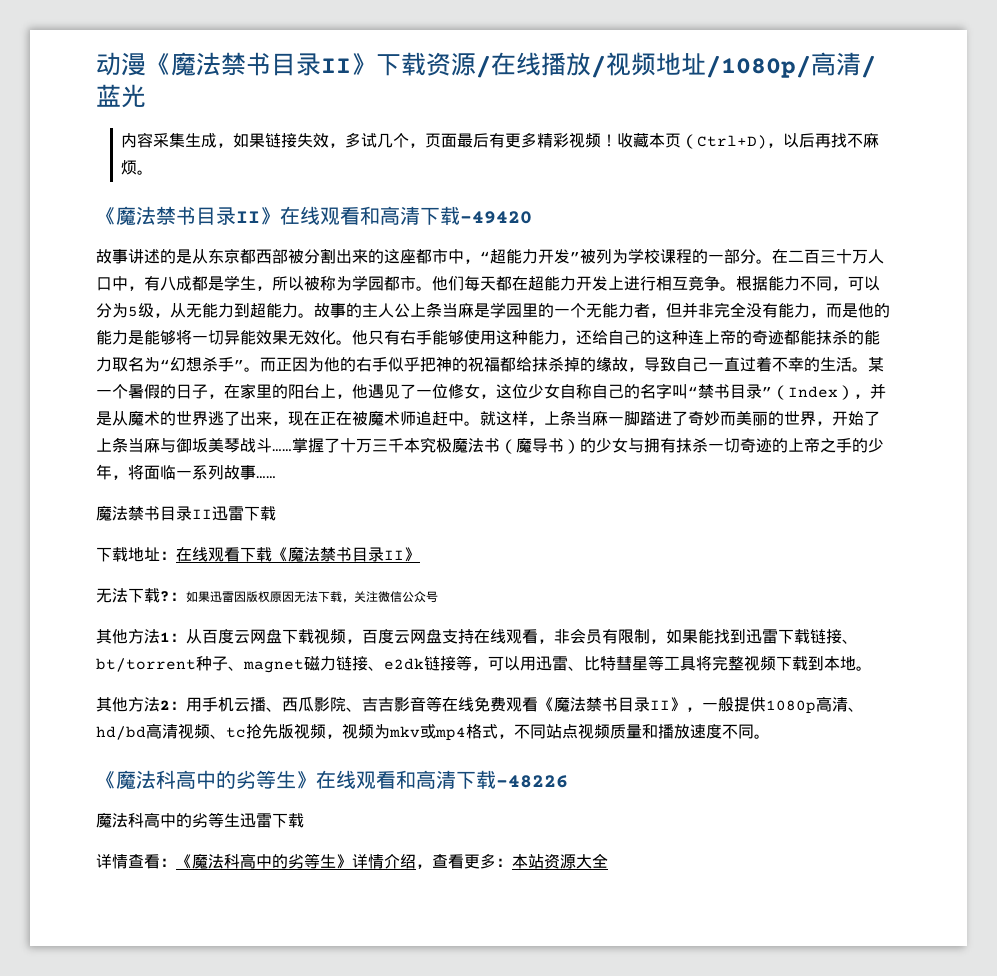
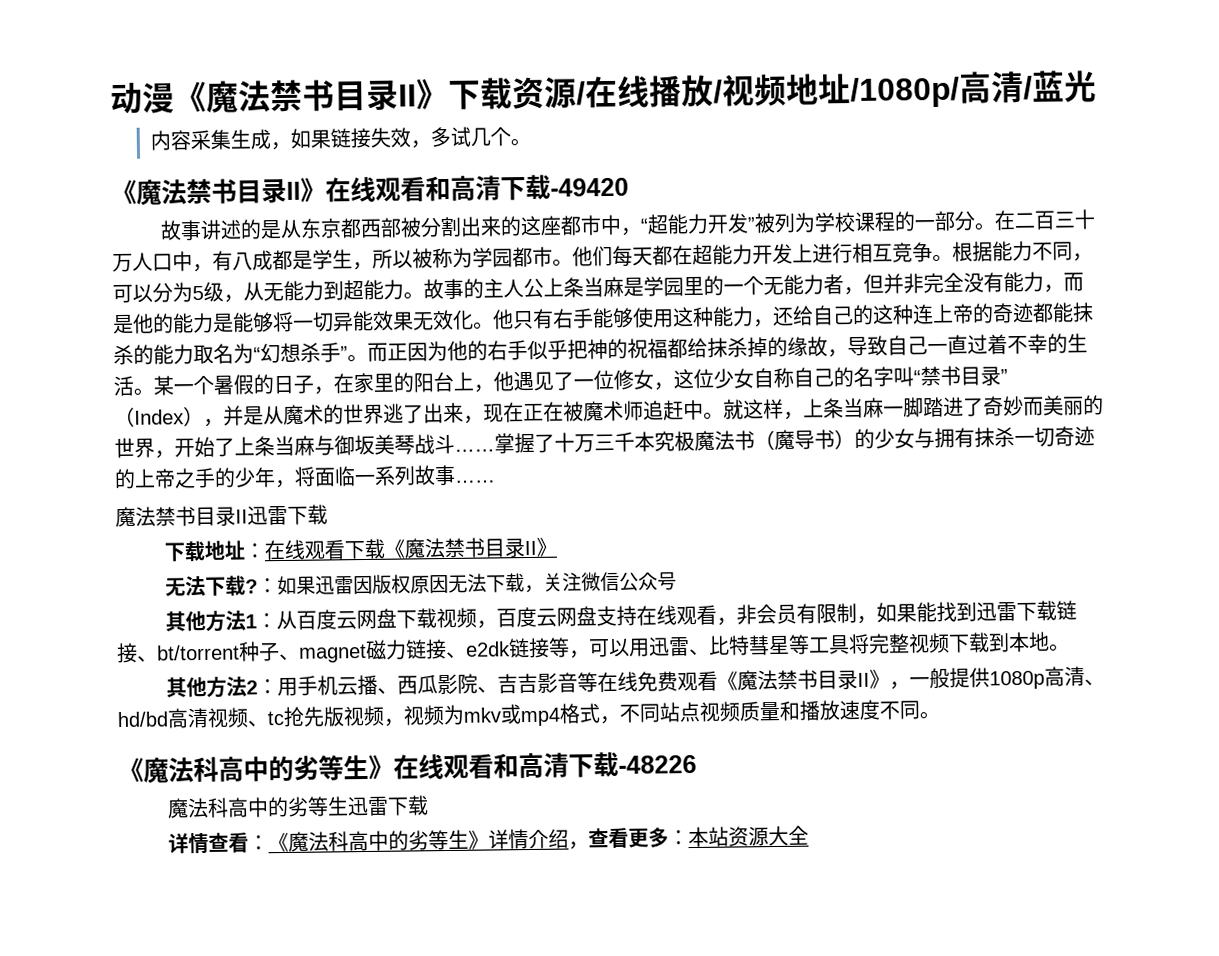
- 内容采集生成，如果链接失效，多试几个，页面最后有更多精彩视频！收藏本页（Ctrl+D)，以后再找不麻烦。
+ 内容采集生成，如果链接失效，多试几个。

